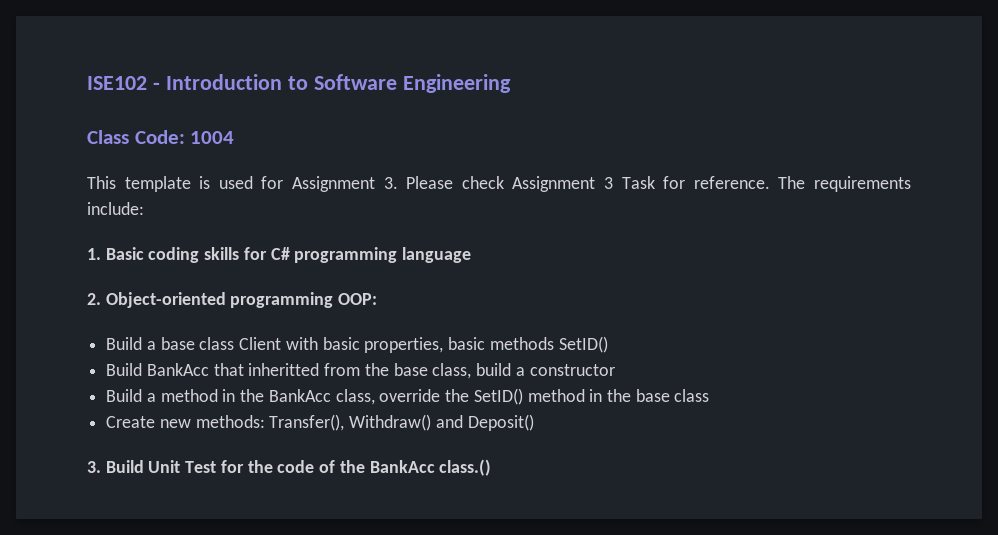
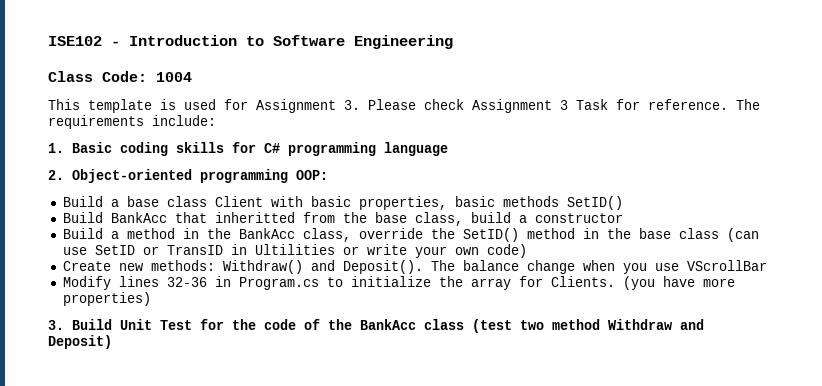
- Build a method in the BankAcc class, override the SetID() method in the base class
+ Build a method in the BankAcc class, override the SetID() method in the base class (can use SetID or TransID in Ultilities or write your own code)
- Create new methods: Transfer(), Withdraw() and Deposit()
+ Create new methods: Withdraw() and Deposit(). The balance change when you use VScrollBar
+ Modify lines 32-36 in Program.cs to initialize the array for Clients. (you have more properties)
- 3. Build Unit Test for the code of the BankAcc class.()
+ 3. Build Unit Test for the code of the BankAcc class (test two method Withdraw and Deposit)

